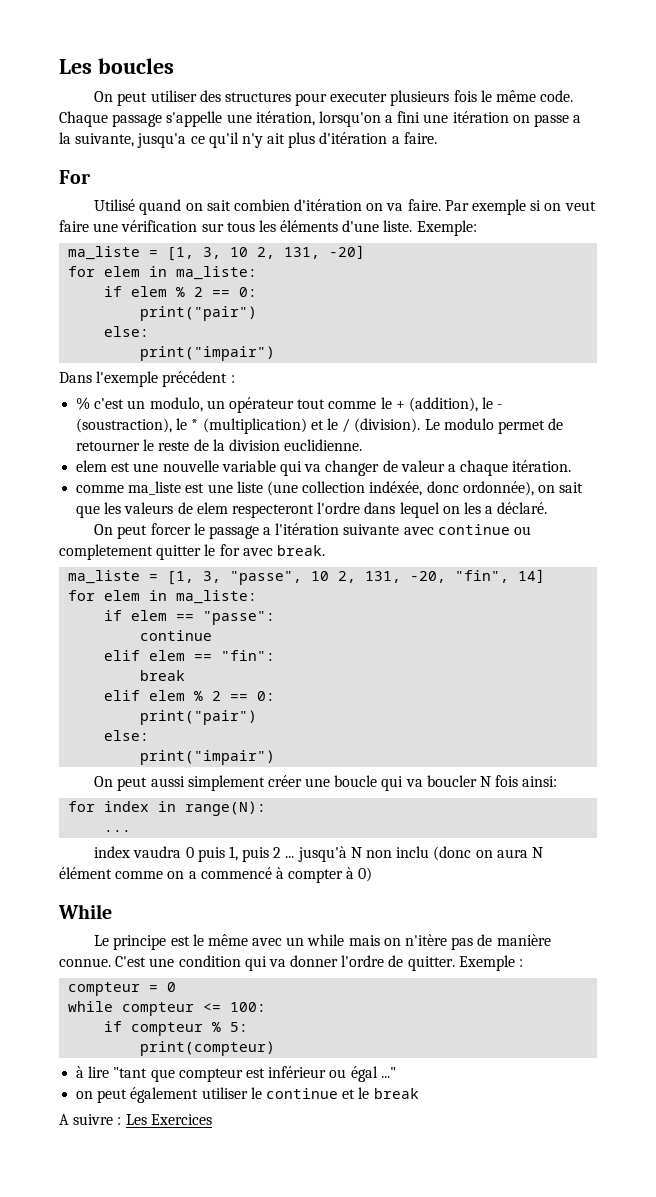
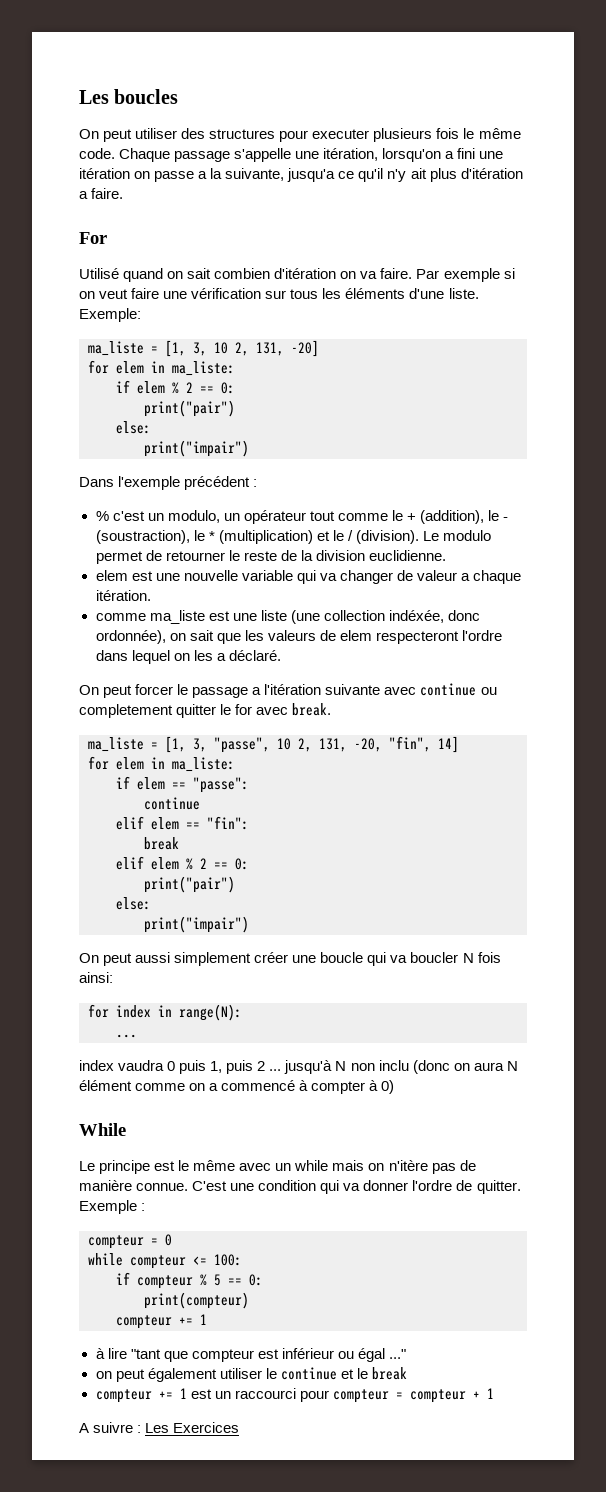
- if compteur % 5:
+ if compteur % 5 == 0:
  print(compteur)
+ compteur += 1
+ compteur += 1 est un raccourci pour compteur = compteur + 1

